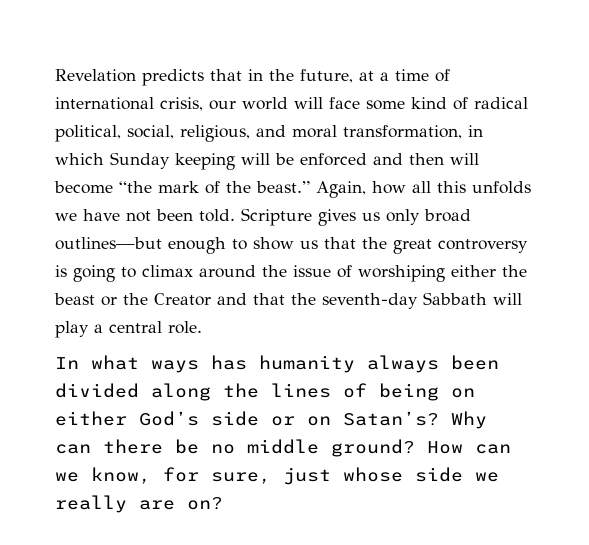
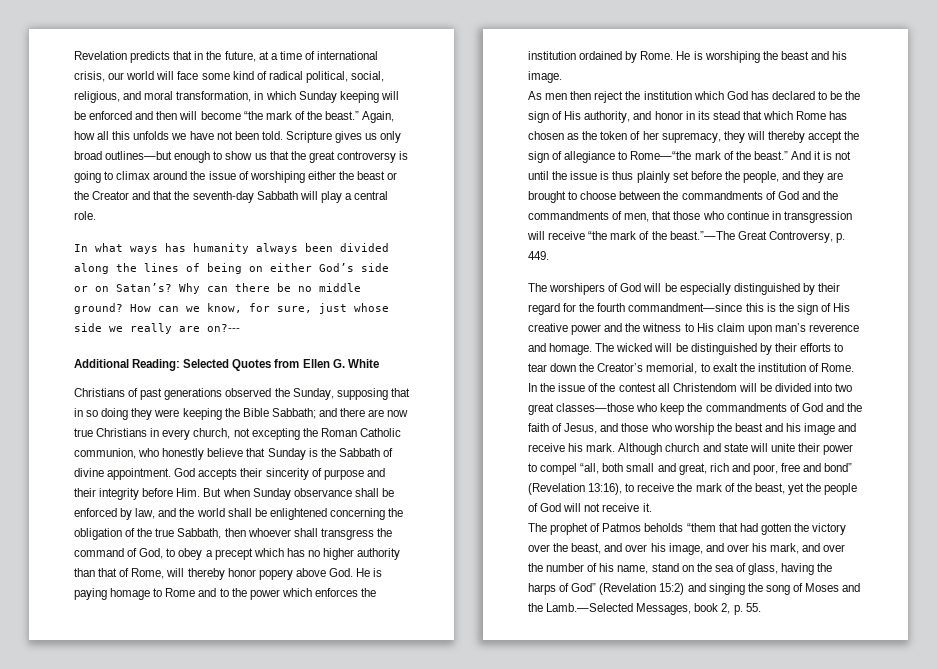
- How can we know, for sure, just whose side we really are on?
+ How can we know, for sure, just whose side we really are on?---
+ Additional Reading: Selected Quotes from Ellen G. White
+ Christians of past generations observed the Sunday, supposing that in so doing they were keeping the Bible Sabbath; and there are now true Christians in every church, not excepting the Roman Catholic communion, who honestly believe that Sunday is the Sabbath of divine appointment. God accepts their sincerity of purpose and their integrity before Him. But when Sunday observance shall be enforced by law, and the world shall be enlightened concerning the obligation of the true Sabbath, then whoever shall transgress the command of God, to obey a precept which has no higher authority than that of Rome, will thereby honor popery above God. He is paying homage to Rome and to the power which enforces the institution ordained by Rome. He is worshiping the beast and his image.
+ As men then reject the institution which God has declared to be the sign of His authority, and honor in its stead that which Rome has chosen as the token of her supremacy, they will thereby accept the sign of allegiance to Rome—“the mark of the beast.” And it is not until the issue is thus plainly set before the people, and they are brought to choose between the commandments of God and the commandments of men, that those who continue in transgression will receive “the mark of the beast.”—The Great Controversy, p. 449.
+ The worshipers of God will be especially distinguished by their regard for the fourth commandment—since this is the sign of His creative power and the witness to His claim upon man’s reverence and homage. The wicked will be distinguished by their efforts to tear down the Creator’s memorial, to exalt the institution of Rome. In the issue of the contest all Christendom will be divided into two great classes—those who keep the commandments of God and the faith of Jesus, and those who worship the beast and his image and receive his mark. Although church and state will unite their power to compel “all, both small and great, rich and poor, free and bond” (Revelation 13:16), to receive the mark of the beast, yet the people of God will not receive it.
+ The prophet of Patmos beholds “them that had gotten the victory over the beast, and over his image, and over his mark, and over the number of his name, stand on the sea of glass, having the harps of God” (Revelation 15:2) and singing the song of Moses and the Lamb.—Selected Messages, book 2, p. 55.

